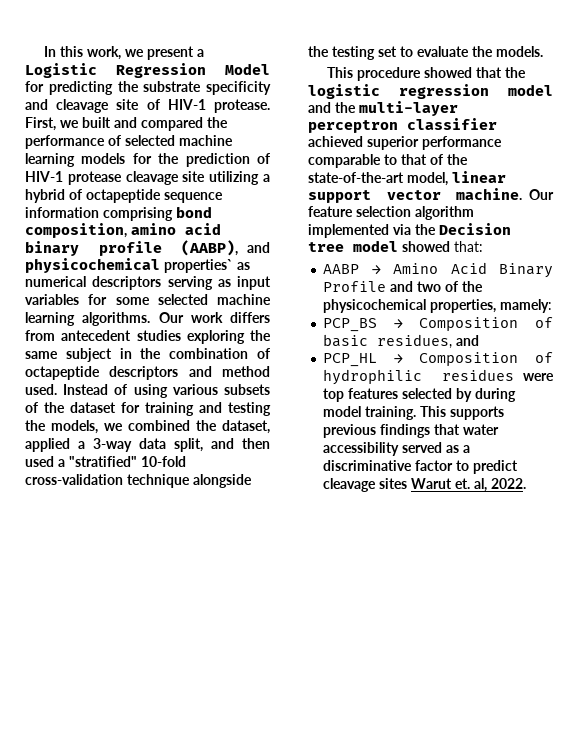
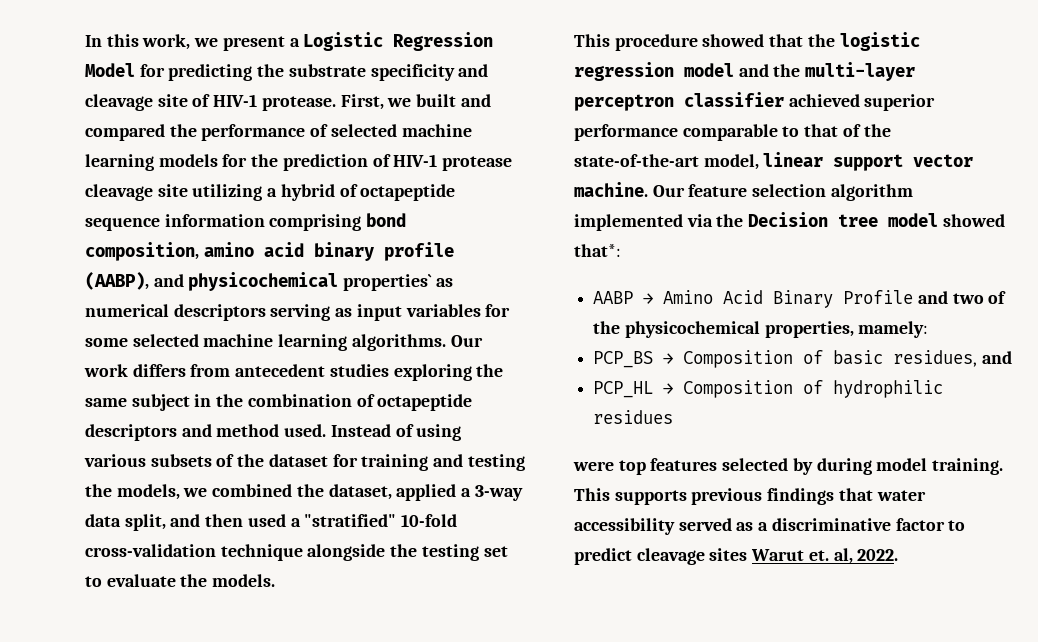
- Our feature selection algorithm implemented via the Decision tree model showed that:
+ Our feature selection algorithm implemented via the Decision tree model showed that*:
- PCP_HL → Composition of hydrophilic residues were top features selected by during model training.
+ PCP_HL → Composition of hydrophilic residues
+ were top features selected by during model training.

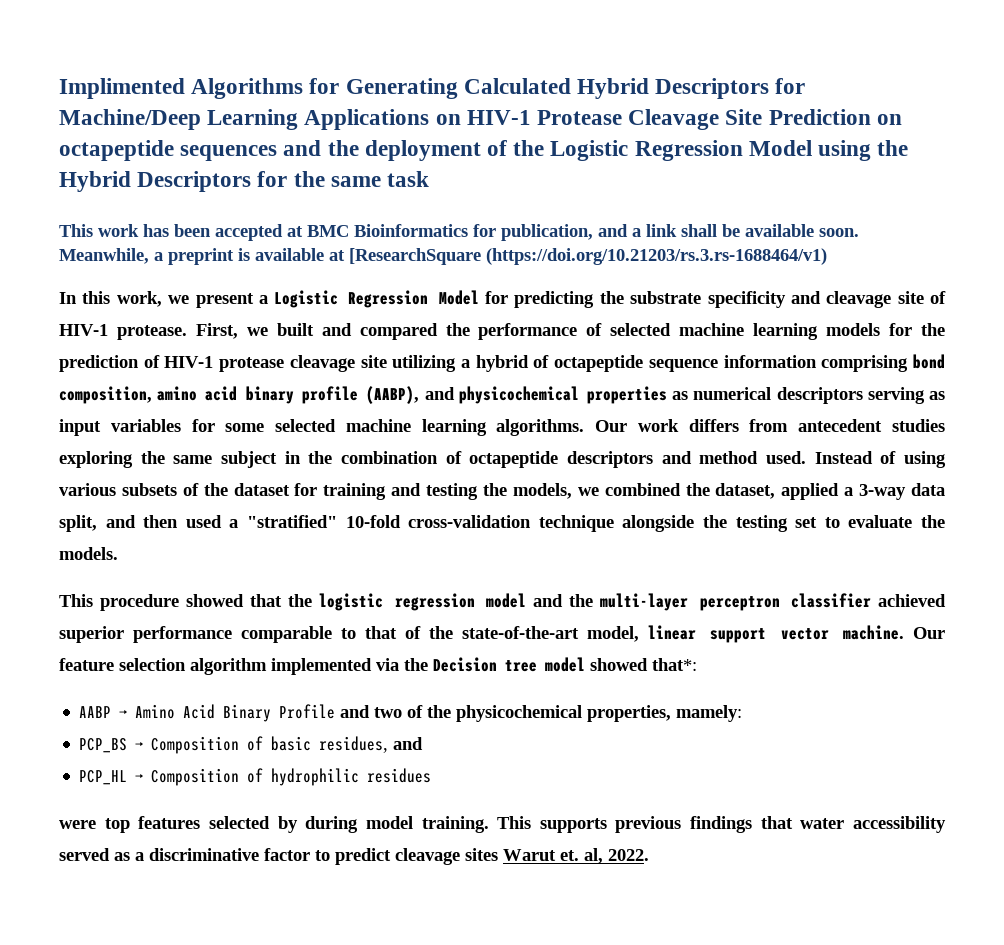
+ Implimented Algorithms for Generating Calculated Hybrid Descriptors for Machine/Deep Learning Applications on HIV-1 Protease Cleavage Site Prediction on octapeptide sequences and the deployment of the Logistic Regression Model using the Hybrid Descriptors for the same task
+ This work has been accepted at BMC Bioinformatics for publication, and a link shall be available soon. Meanwhile, a preprint is available at [ResearchSquare (https://doi.org/10.21203/rs.3.rs-1688464/v1)
- First, we built and compared the performance of selected machine learning models for the prediction of HIV-1 protease cleavage site utilizing a hybrid of octapeptide sequence information comprising bond composition, amino acid binary profile (AABP), and physicochemical properties` as numerical descriptors serving as input variables for some selected machine learning algorithms.
+ First, we built and compared the performance of selected machine learning models for the prediction of HIV-1 protease cleavage site utilizing a hybrid of octapeptide sequence information comprising bond composition, amino acid binary profile (AABP), and physicochemical properties as numerical descriptors serving as input variables for some selected machine learning algorithms.

